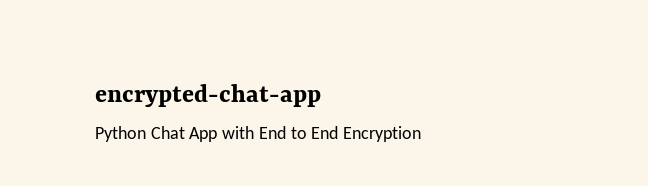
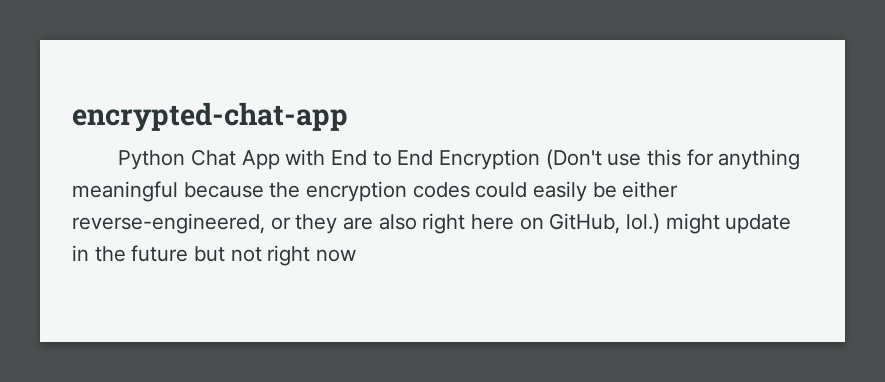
- Python Chat App with End to End Encryption
+ Python Chat App with End to End Encryption (Don't use this for anything meaningful because the encryption codes could easily be either reverse-engineered, or they are also right here on GitHub, lol.) might update in the future but not right now

